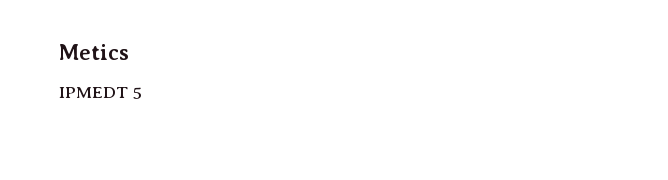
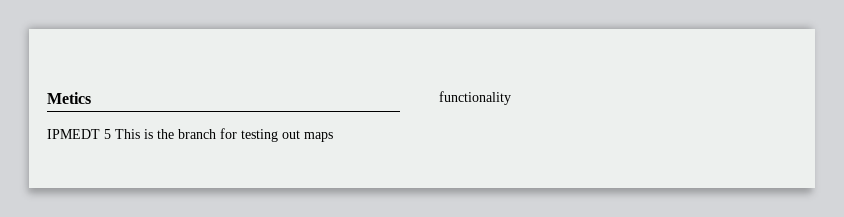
- IPMEDT 5
+ IPMEDT 5 This is the branch for testing out maps functionality

